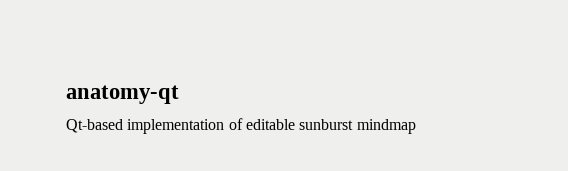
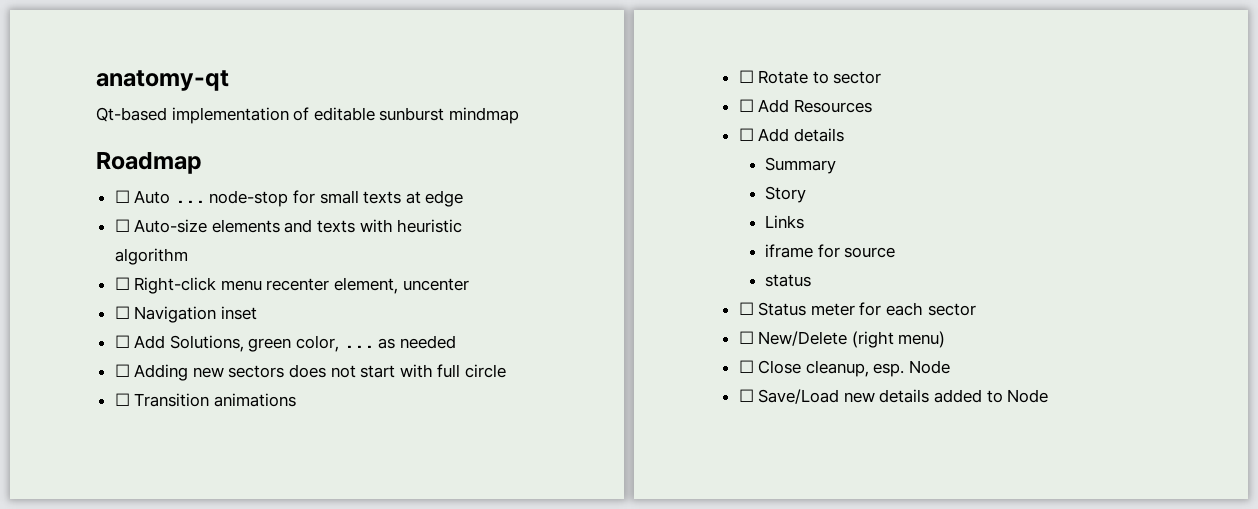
+ Roadmap
+ ☐ Auto ... node-stop for small texts at edge
+ ☐ Auto-size elements and texts with heuristic algorithm
+ ☐ Right-click menu recenter element, uncenter
+ ☐ Navigation inset
+ ☐ Add Solutions, green color, ... as needed
+ ☐ Adding new sectors does not start with full circle
+ ☐ Transition animations
+ ☐ Rotate to sector
+ ☐ Add Resources
+ ☐ Add details
+ Summary
+ Story
+ Links
+ iframe for source
+ status
+ ☐ Status meter for each sector
+ ☐ New/Delete (right menu)
+ ☐ Close cleanup, esp. Node
+ ☐ Save/Load new details added to Node

